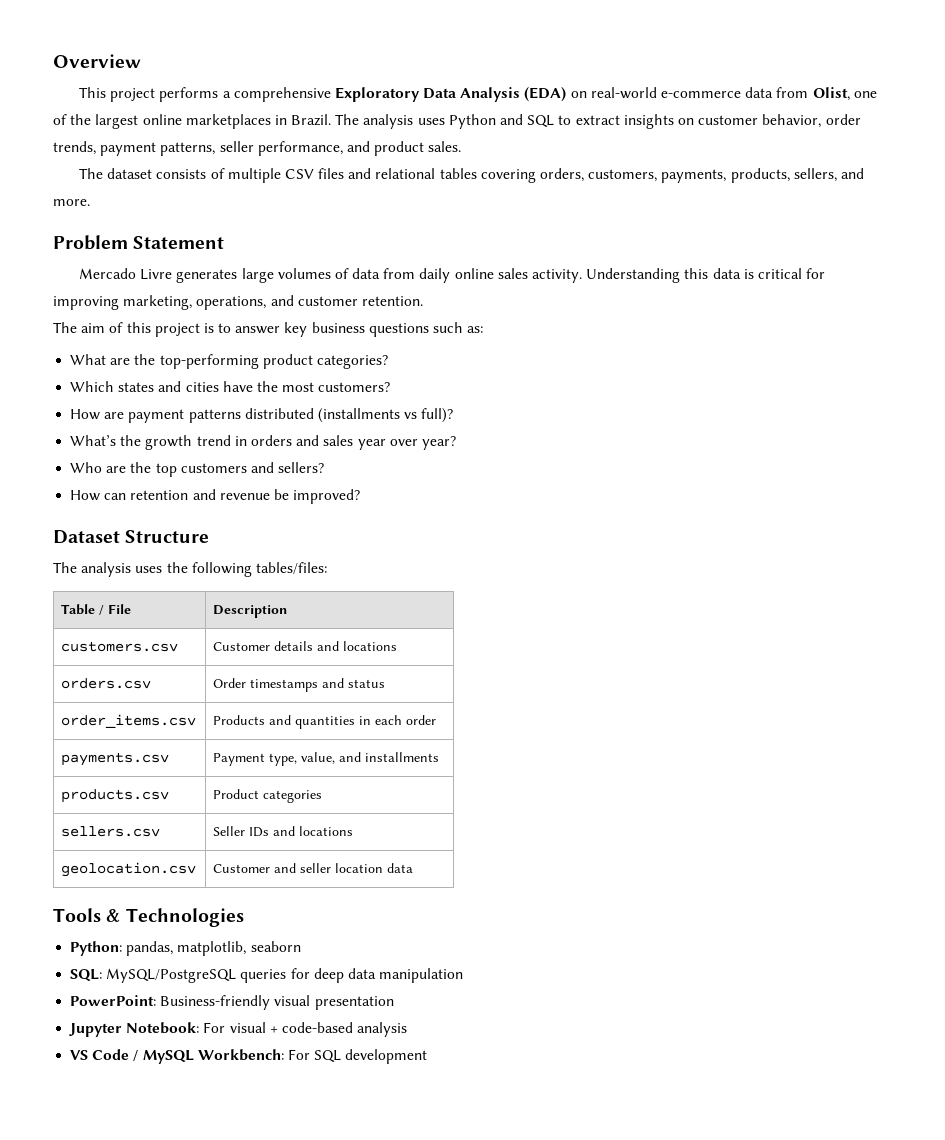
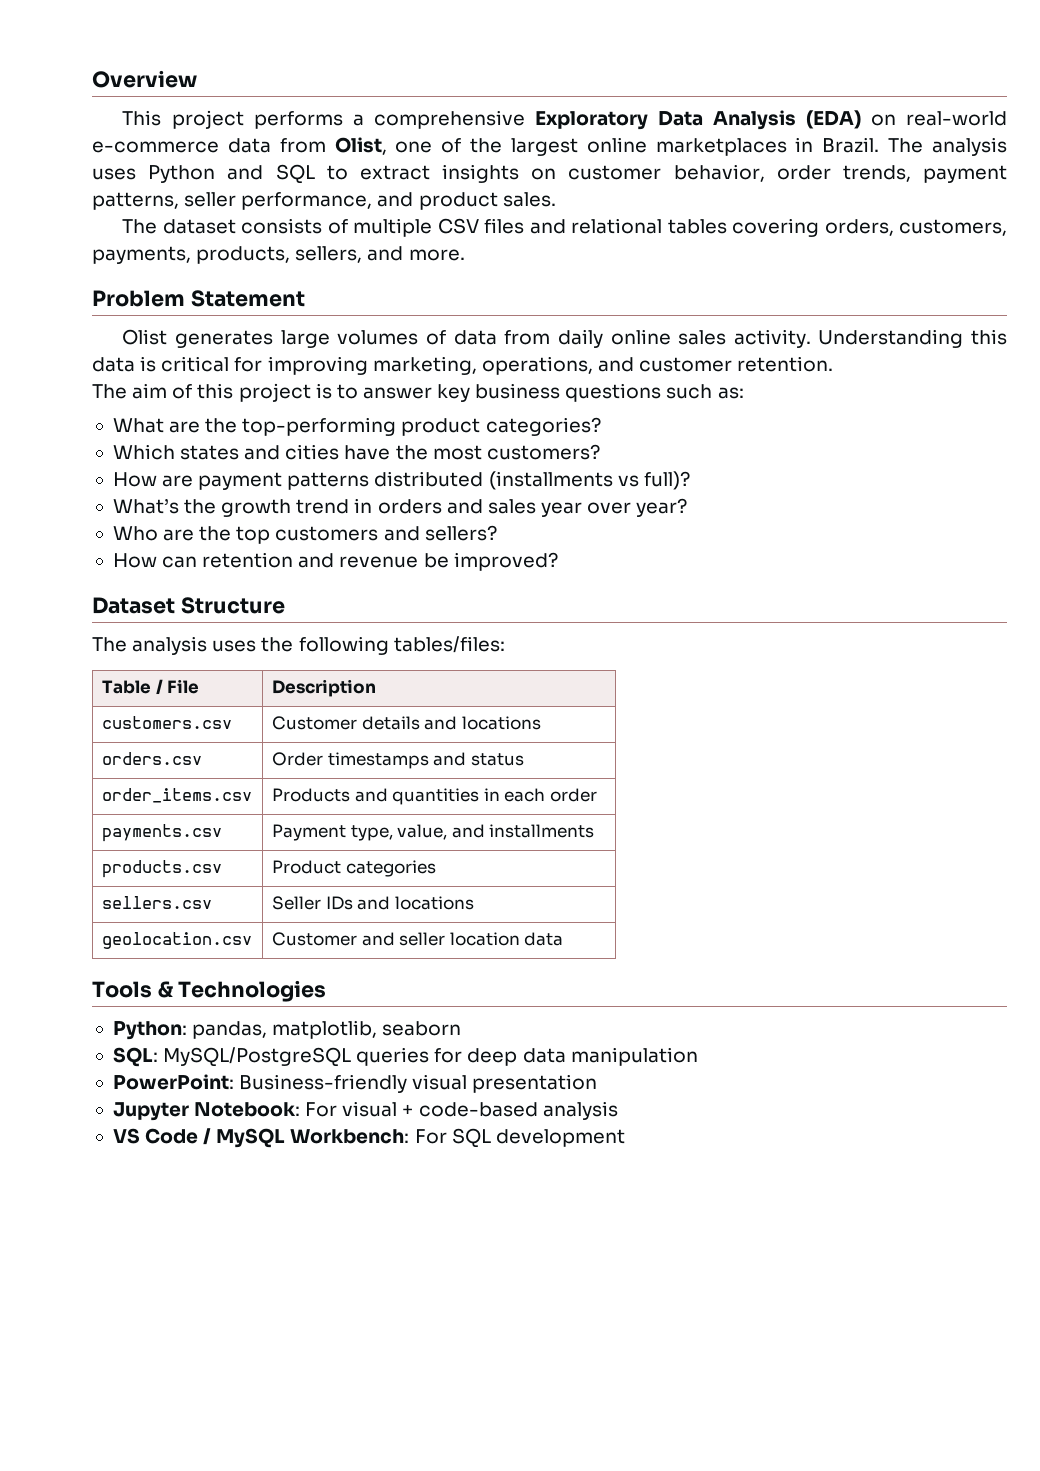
- Mercado Livre generates large volumes of data from daily online sales activity.
+ Olist generates large volumes of data from daily online sales activity.

